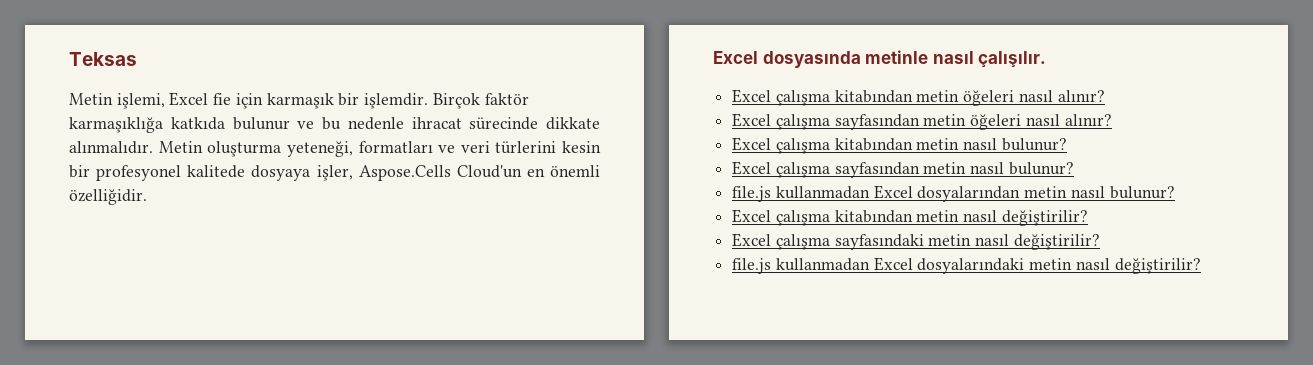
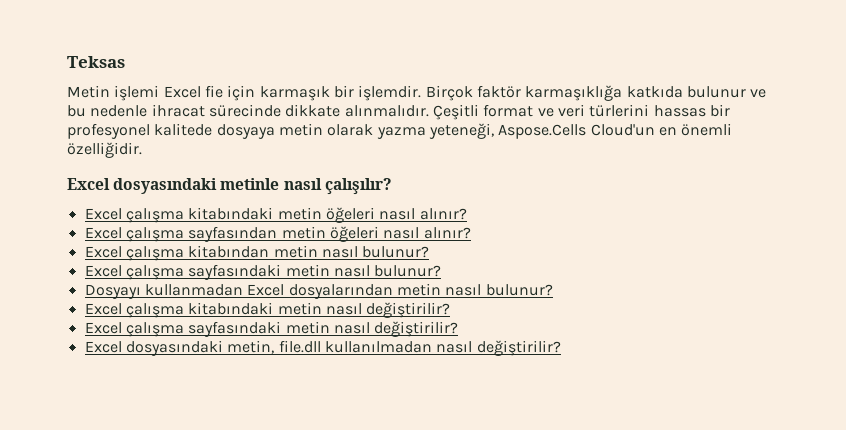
- Metin işlemi, Excel fie için karmaşık bir işlemdir.
+ Metin işlemi Excel fie için karmaşık bir işlemdir.
- Metin oluşturma yeteneği, formatları ve veri türlerini kesin bir profesyonel kalitede dosyaya işler, Aspose.Cells Cloud'un en önemli özelliğidir.
+ Çeşitli format ve veri türlerini hassas bir profesyonel kalitede dosyaya metin olarak yazma yeteneği, Aspose.Cells Cloud'un en önemli özelliğidir.
- Excel dosyasında metinle nasıl çalışılır.
- Excel çalışma kitabından metin öğeleri nasıl alınır?
+ Excel dosyasındaki metinle nasıl çalışılır?
+ Excel çalışma kitabındaki metin öğeleri nasıl alınır?
- Excel çalışma sayfasından metin nasıl bulunur?
- file.js kullanmadan Excel dosyalarından metin nasıl bulunur?
+ Excel çalışma sayfasındaki metin nasıl bulunur?
+ Dosyayı kullanmadan Excel dosyalarından metin nasıl bulunur?
- Excel çalışma kitabından metin nasıl değiştirilir?
+ Excel çalışma kitabındaki metin nasıl değiştirilir?
- file.js kullanmadan Excel dosyalarındaki metin nasıl değiştirilir?
+ Excel dosyasındaki metin, file.dll kullanılmadan nasıl değiştirilir?

